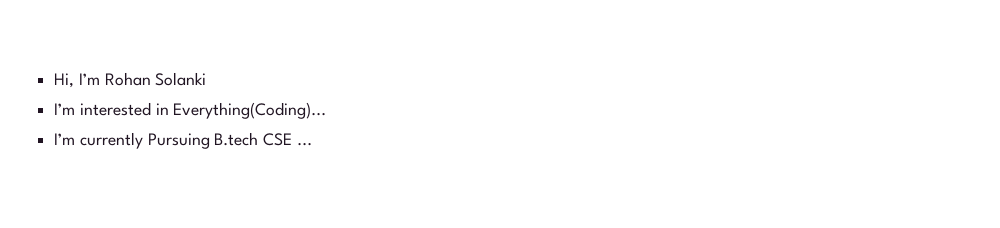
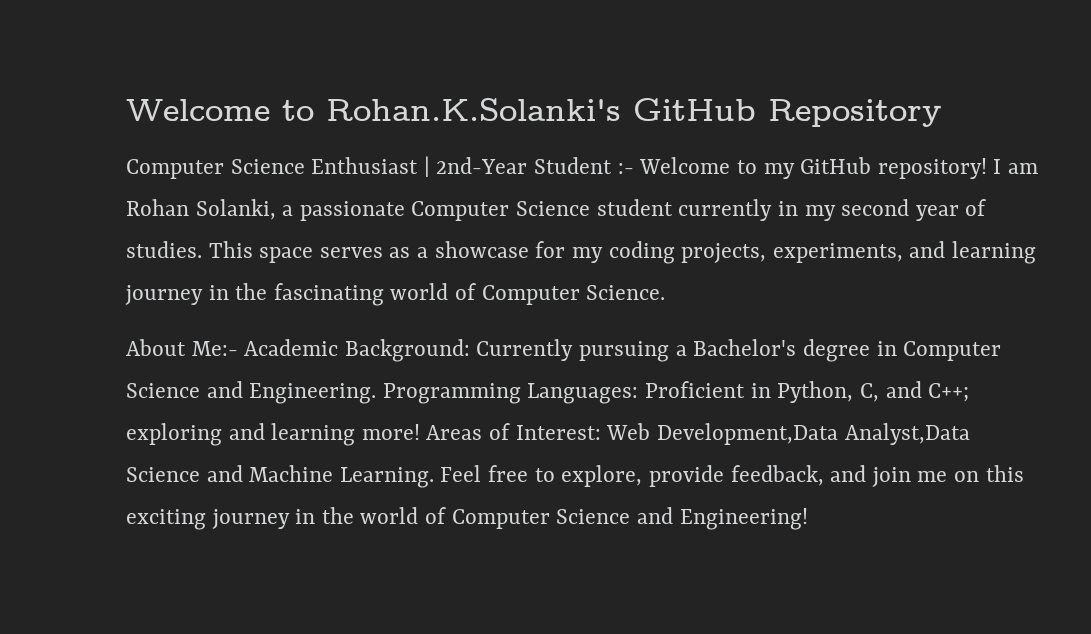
- Hi, I’m Rohan Solanki
- I’m interested in Everything(Coding)...
- I’m currently Pursuing B.tech CSE ...
+ Welcome to Rohan.K.Solanki's GitHub Repository
+ Computer Science Enthusiast | 2nd-Year Student :- Welcome to my GitHub repository! I am Rohan Solanki, a passionate Computer Science student currently in my second year of studies. This space serves as a showcase for my coding projects, experiments, and learning journey in the fascinating world of Computer Science.
+ About Me:- Academic Background: Currently pursuing a Bachelor's degree in Computer Science and Engineering. Programming Languages: Proficient in Python, C, and C++; exploring and learning more! Areas of Interest: Web Development,Data Analyst,Data Science and Machine Learning. Feel free to explore, provide feedback, and join me on this exciting journey in the world of Computer Science and Engineering!

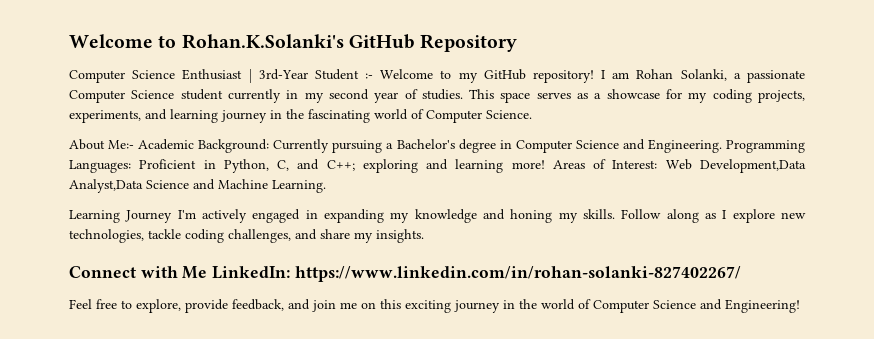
- Computer Science Enthusiast | 2nd-Year Student :- Welcome to my GitHub repository!
+ Computer Science Enthusiast | 3rd-Year Student :- Welcome to my GitHub repository!
- Areas of Interest: Web Development,Data Analyst,Data Science and Machine Learning. Feel free to explore, provide feedback, and join me on this exciting journey in the world of Computer Science and Engineering!
+ Areas of Interest: Web Development,Data Analyst,Data Science and Machine Learning.
+ Learning Journey I'm actively engaged in expanding my knowledge and honing my skills. Follow along as I explore new technologies, tackle coding challenges, and share my insights.
+ Connect with Me LinkedIn: https://www.linkedin.com/in/rohan-solanki-827402267/
+ Feel free to explore, provide feedback, and join me on this exciting journey in the world of Computer Science and Engineering!

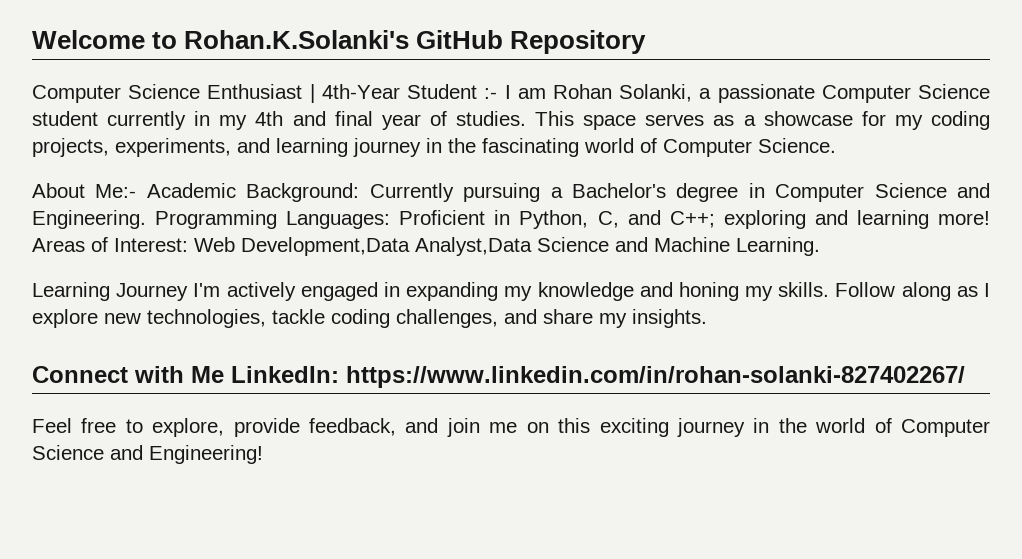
- Computer Science Enthusiast | 3rd-Year Student :- Welcome to my GitHub repository! I am Rohan Solanki, a passionate Computer Science student currently in my second year of studies.
+ Computer Science Enthusiast | 4th-Year Student :- I am Rohan Solanki, a passionate Computer Science student currently in my 4th and final year of studies.

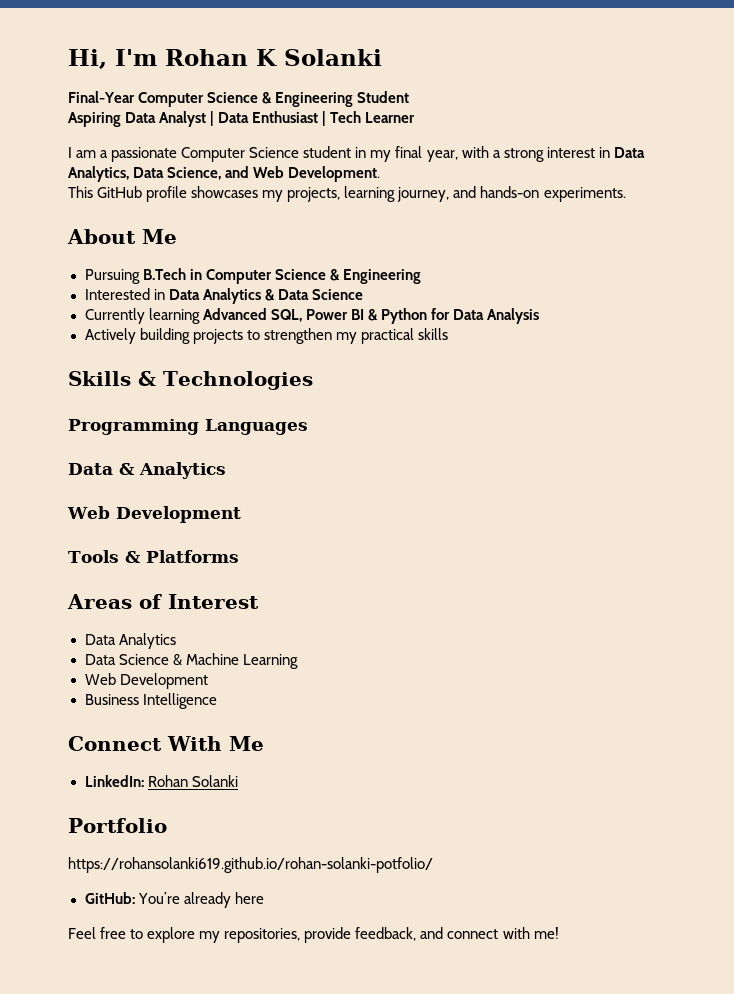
- Welcome to Rohan.K.Solanki's GitHub Repository
- Computer Science Enthusiast | 4th-Year Student :- I am Rohan Solanki, a passionate Computer Science student currently in my 4th and final year of studies. This space serves as a showcase for my coding projects, experiments, and learning journey in the fascinating world of Computer Science.
- About Me:- Academic Background: Currently pursuing a Bachelor's degree in Computer Science and Engineering. Programming Languages: Proficient in Python, C, and C++; exploring and learning more! Areas of Interest: Web Development,Data Analyst,Data Science and Machine Learning.
- Learning Journey I'm actively engaged in expanding my knowledge and honing my skills. Follow along as I explore new technologies, tackle coding challenges, and share my insights.
+ Hi, I'm Rohan K Solanki
+ Final-Year Computer Science & Engineering Student
+ Aspiring Data Analyst | Data Enthusiast | Tech Learner
+ I am a passionate Computer Science student in my final year, with a strong interest in Data Analytics, Data Science, and Web Development.
+ This GitHub profile showcases my projects, learning journey, and hands-on experiments.
+ About Me
+ Pursuing B.Tech in Computer Science & Engineering
+ Interested in Data Analytics & Data Science
+ Currently learning Advanced SQL, Power BI & Python for Data Analysis
+ Actively building projects to strengthen my practical skills
+ Skills & Technologies
+ Programming Languages
+ Data & Analytics
+ Web Development
+ Tools & Platforms
+ Areas of Interest
+ Data Analytics
+ Data Science & Machine Learning
+ Web Development
+ Business Intelligence
- Connect with Me LinkedIn: https://www.linkedin.com/in/rohan-solanki-827402267/
- Feel free to explore, provide feedback, and join me on this exciting journey in the world of Computer Science and Engineering!
+ Connect With Me
+ LinkedIn: Rohan Solanki
+ Portfolio
+ https://rohansolanki619.github.io/rohan-solanki-potfolio/
+ GitHub: You’re already here
+ Feel free to explore my repositories, provide feedback, and connect with me!

